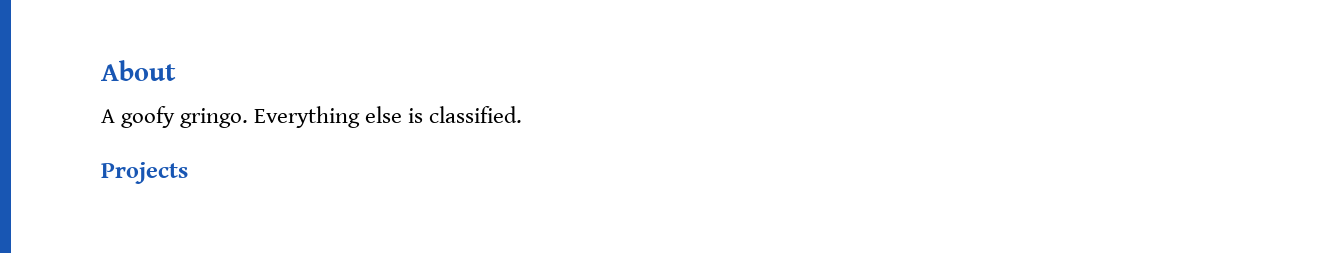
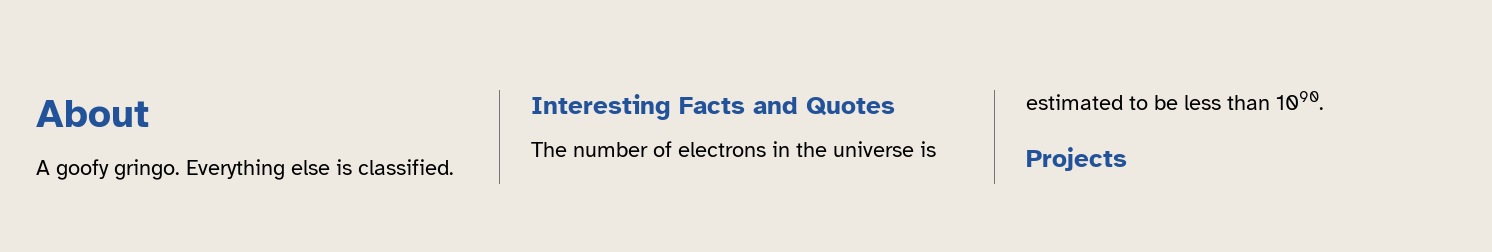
+ Interesting Facts and Quotes
+ The number of electrons in the universe is estimated to be less than 1090.

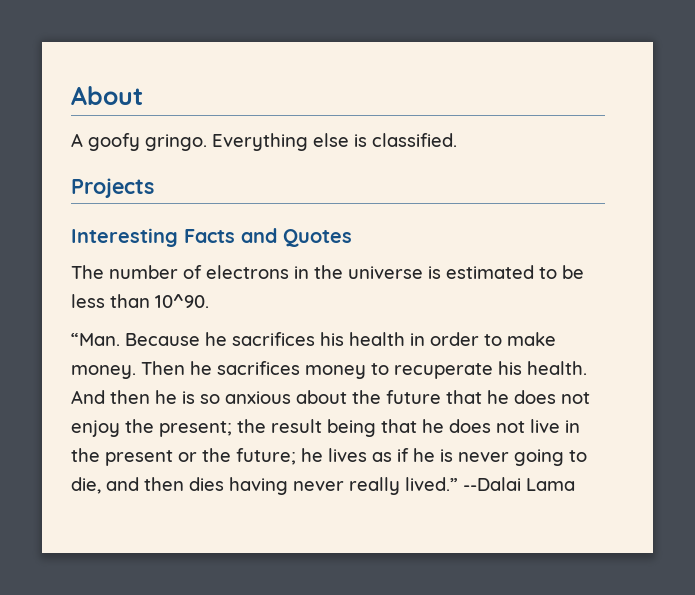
+ Projects
- The number of electrons in the universe is estimated to be less than 1090.
- Projects
+ The number of electrons in the universe is estimated to be less than 10^90.
+ “Man. Because he sacrifices his health in order to make money. Then he sacrifices money to recuperate his health. And then he is so anxious about the future that he does not enjoy the present; the result being that he does not live in the present or the future; he lives as if he is never going to die, and then dies having never really lived.” --Dalai Lama

